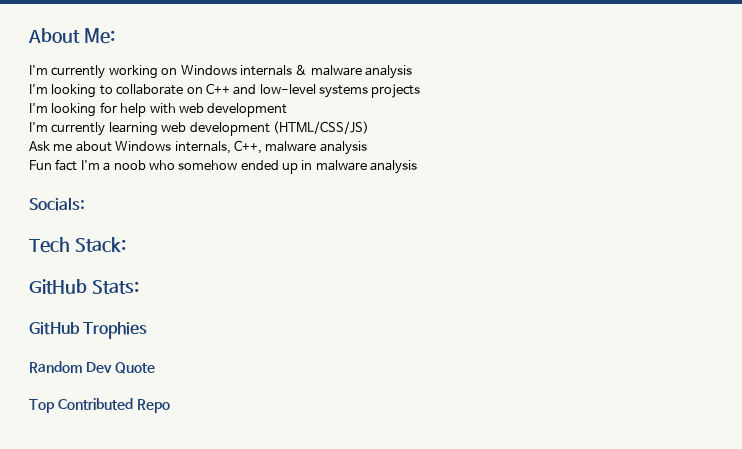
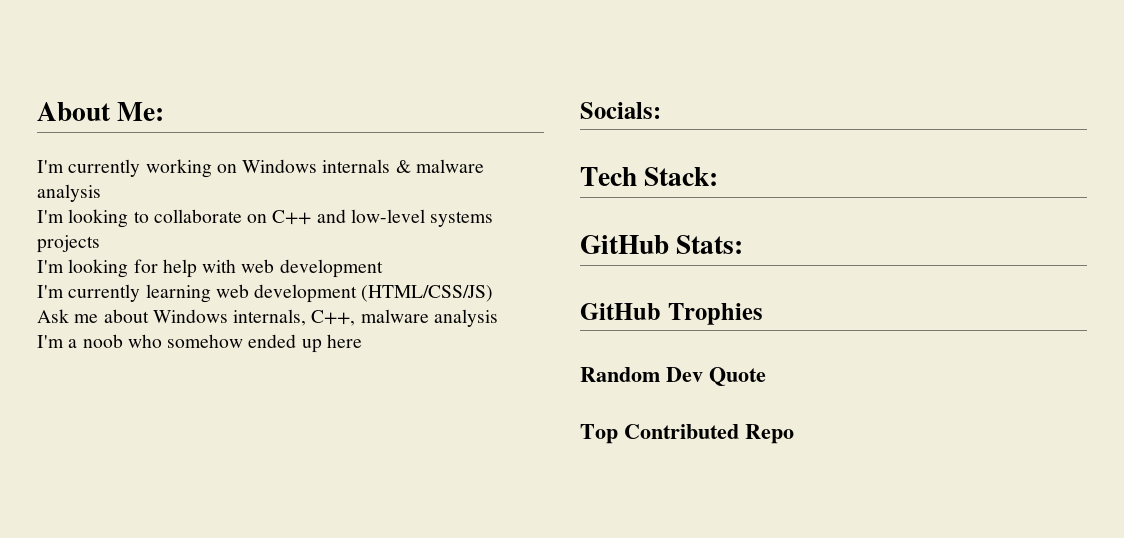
- Fun fact I'm a noob who somehow ended up in malware analysis
+ I'm a noob who somehow ended up here

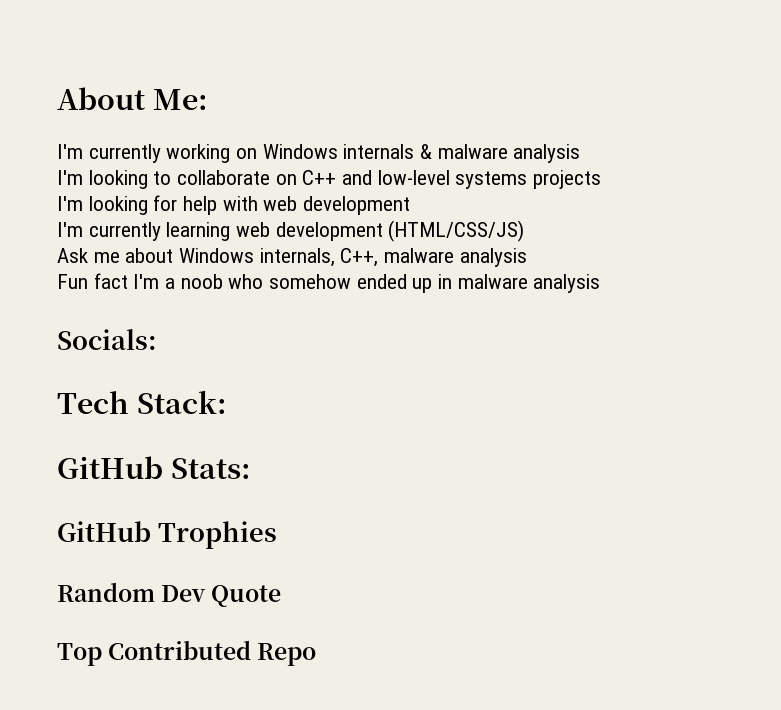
- I'm a noob who somehow ended up here
+ Fun fact I'm a noob who somehow ended up in malware analysis

